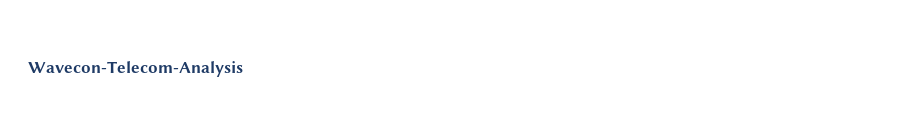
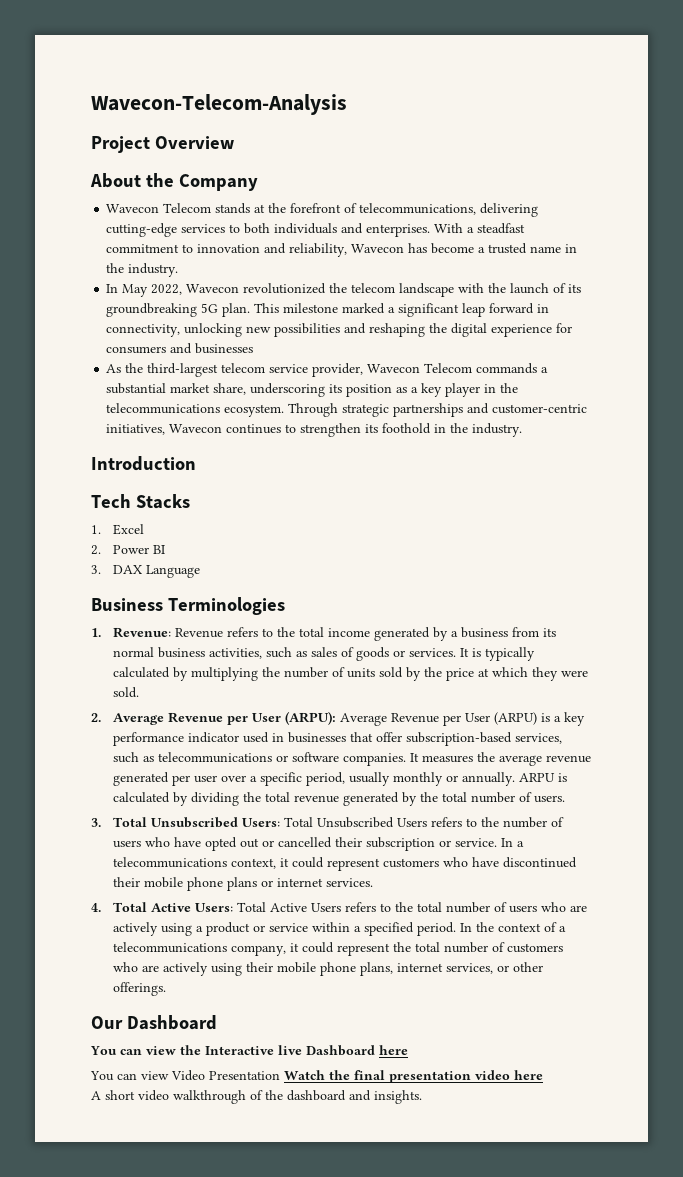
+ Project Overview
+ About the Company
+ Wavecon Telecom stands at the forefront of telecommunications, delivering cutting-edge services to both individuals and enterprises. With a steadfast commitment to innovation and reliability, Wavecon has become a trusted name in the industry.
+ In May 2022, Wavecon revolutionized the telecom landscape with the launch of its groundbreaking 5G plan. This milestone marked a significant leap forward in connectivity, unlocking new possibilities and reshaping the digital experience for consumers and businesses
+ As the third-largest telecom service provider, Wavecon Telecom commands a substantial market share, underscoring its position as a key player in the telecommunications ecosystem. Through strategic partnerships and customer-centric initiatives, Wavecon continues to strengthen its foothold in the industry.
+ Introduction
+ Tech Stacks
+ 1. Excel
+ 2. Power BI
+ 3. DAX Language
+ Business Terminologies
+ 1. Revenue: Revenue refers to the total income generated by a business from its normal business activities, such as sales of goods or services. It is typically calculated by multiplying the number of units sold by the price at which they were sold.
+ 2. Average Revenue per User (ARPU): Average Revenue per User (ARPU) is a key performance indicator used in businesses that offer subscription-based services, such as telecommunications or software companies. It measures the average revenue generated per user over a specific period, usually monthly or annually. ARPU is calculated by dividing the total revenue generated by the total number of users.
+ 3. Total Unsubscribed Users: Total Unsubscribed Users refers to the number of users who have opted out or cancelled their subscription or service. In a telecommunications context, it could represent customers who have discontinued their mobile phone plans or internet services.
+ 4. Total Active Users: Total Active Users refers to the total number of users who are actively using a product or service within a specified period. In the context of a telecommunications company, it could represent the total number of customers who are actively using their mobile phone plans, internet services, or other offerings.
+ Our Dashboard
+ You can view the Interactive live Dashboard here
+ You can view Video Presentation Watch the final presentation video here
+ A short video walkthrough of the dashboard and insights.

